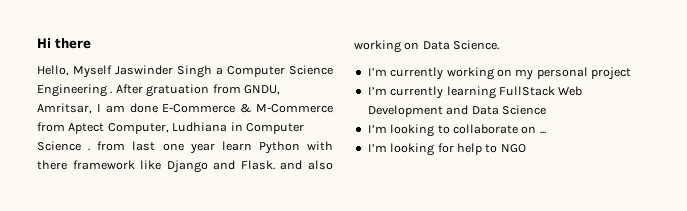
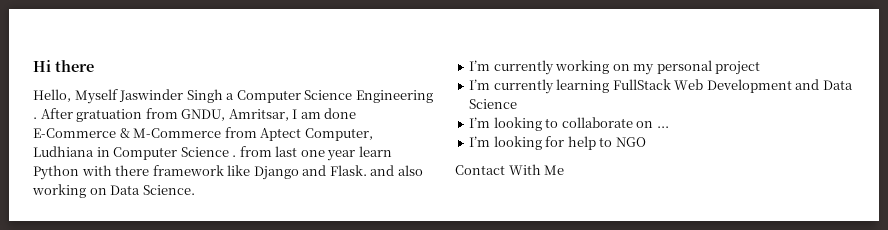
+ Contact With Me

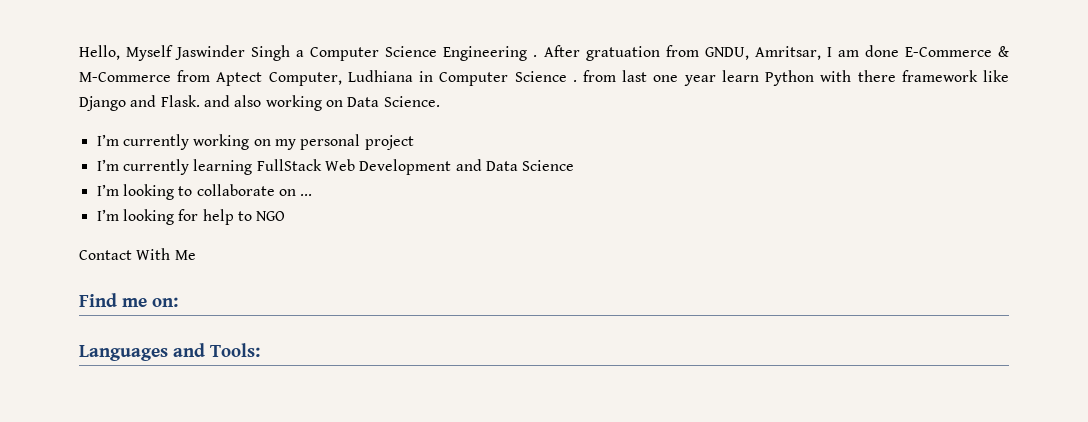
- Hi there
+ Find me on:
+ Languages and Tools:

